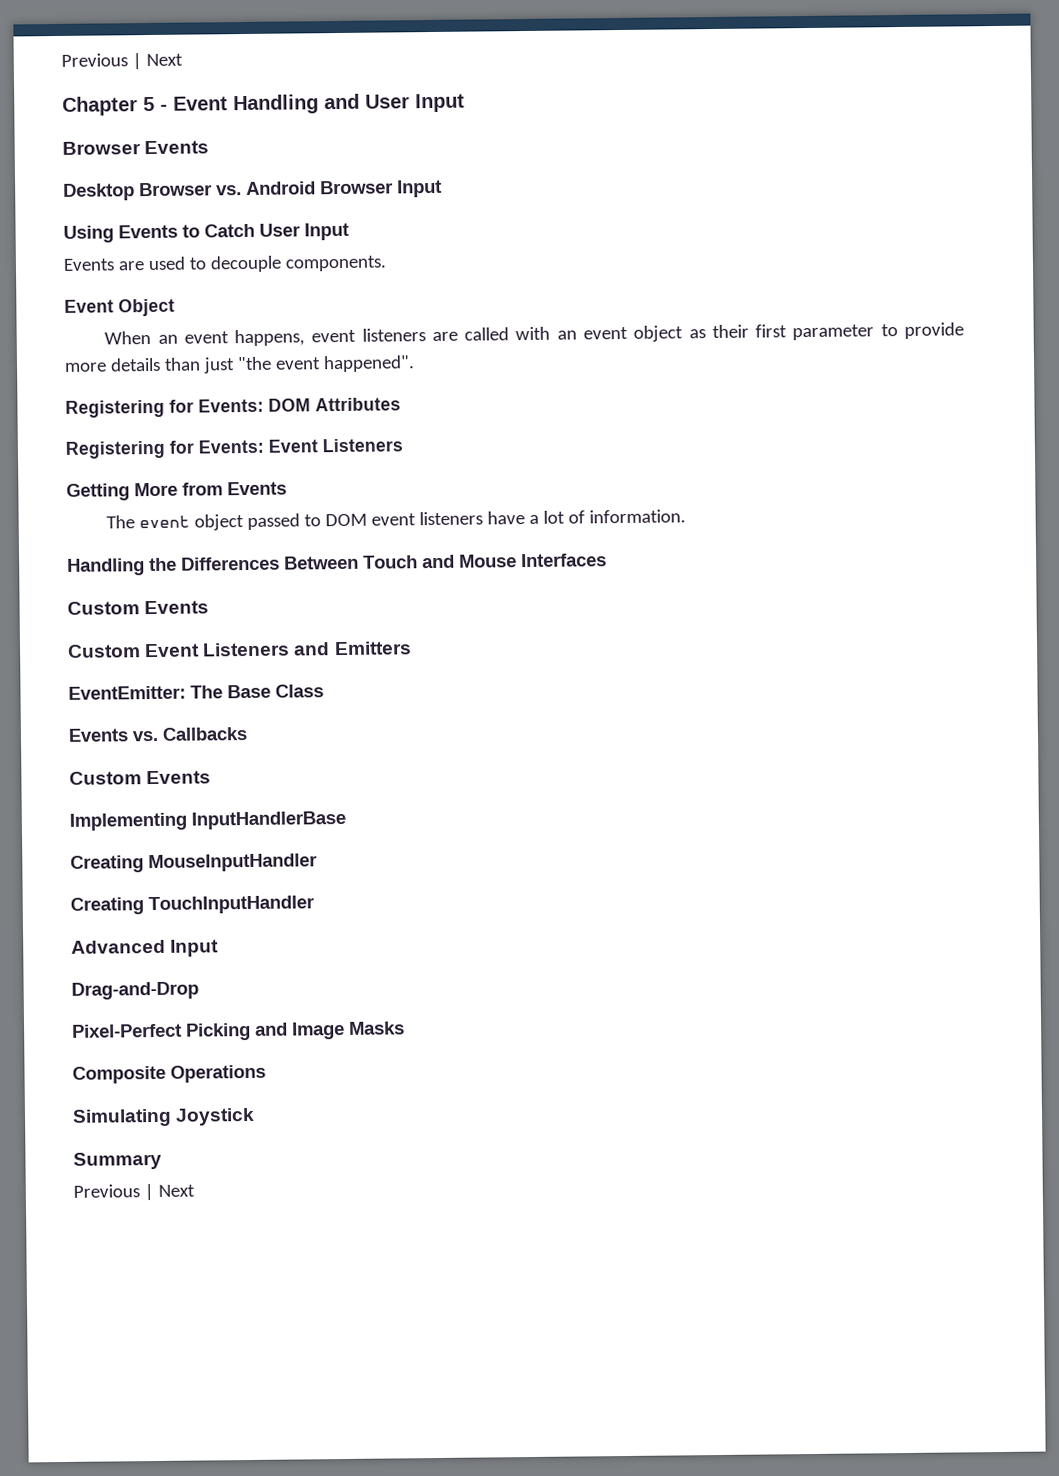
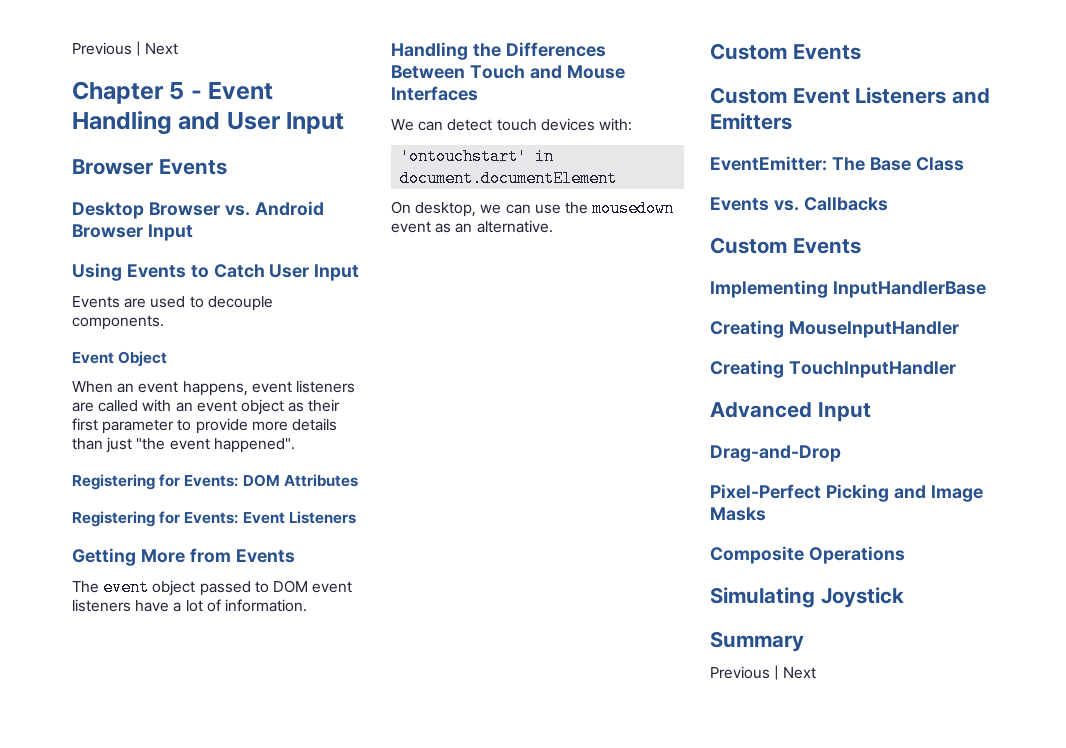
+ We can detect touch devices with:
+ 'ontouchstart' in document.documentElement
+ On desktop, we can use the mousedown event as an alternative.

